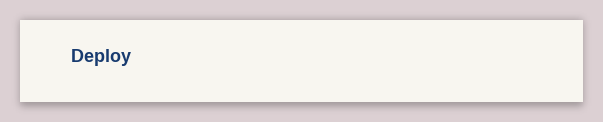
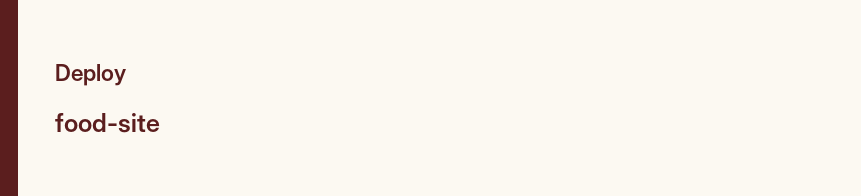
+ food-site

